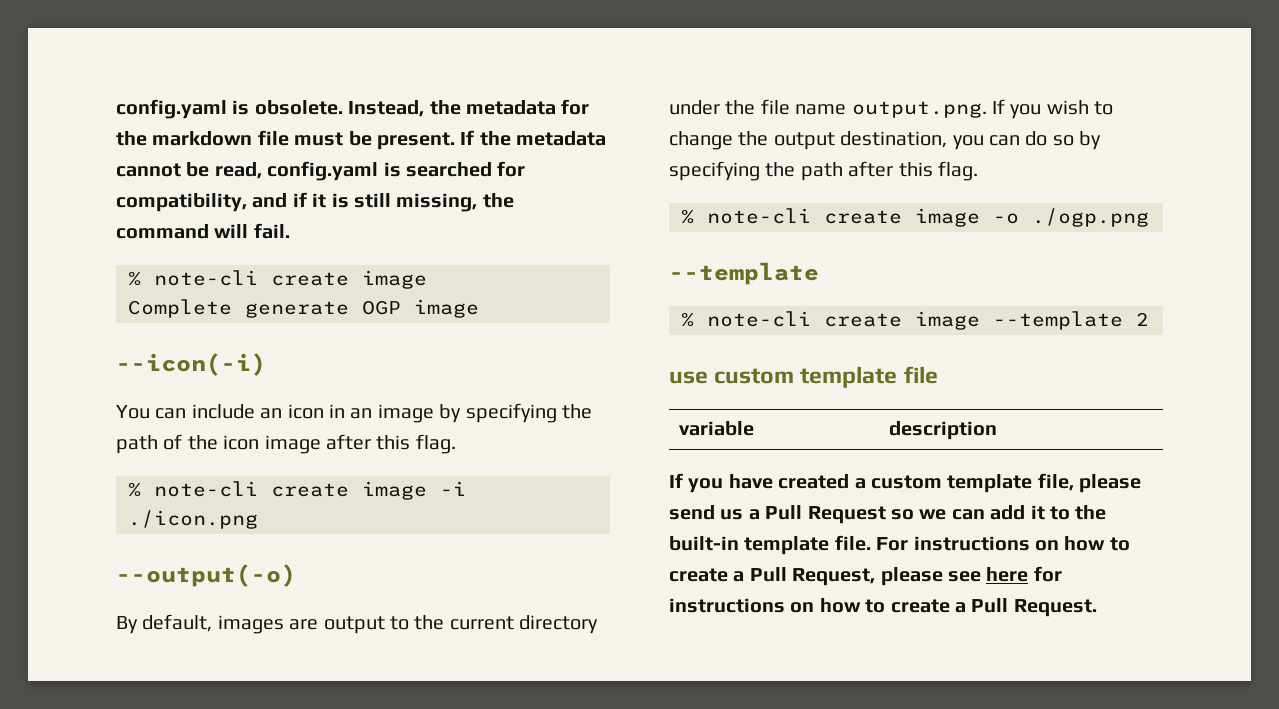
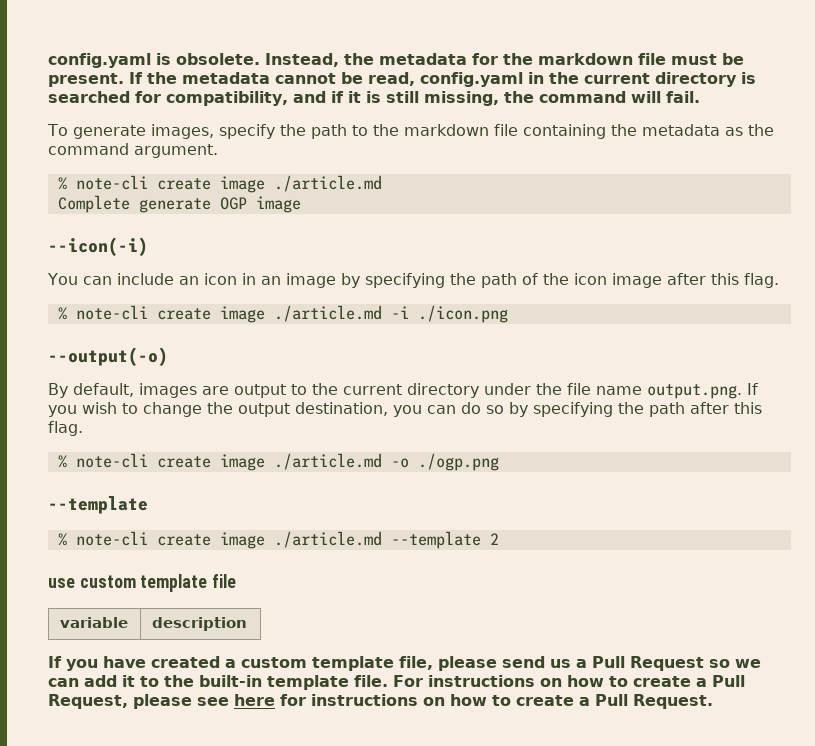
- If the metadata cannot be read, config.yaml is searched for compatibility, and if it is still missing, the command will fail.
- % note-cli create image
+ If the metadata cannot be read, config.yaml in the current directory is searched for compatibility, and if it is still missing, the command will fail.
+ To generate images, specify the path to the markdown file containing the metadata as the command argument.
+ % note-cli create image ./article.md
- % note-cli create image -i ./icon.png
+ % note-cli create image ./article.md -i ./icon.png
- % note-cli create image -o ./ogp.png
+ % note-cli create image ./article.md -o ./ogp.png
- % note-cli create image --template 2
+ % note-cli create image ./article.md --template 2

